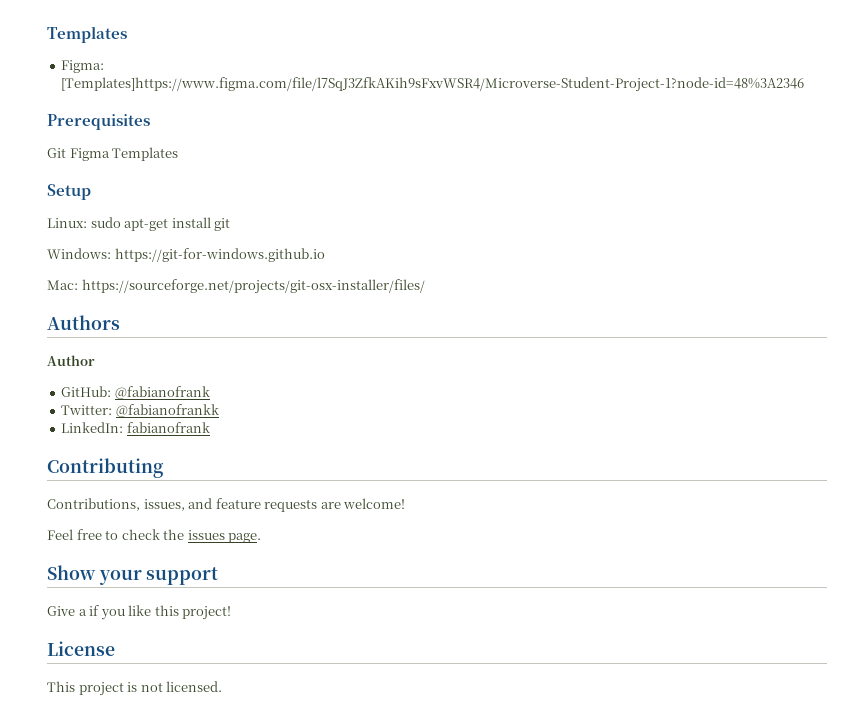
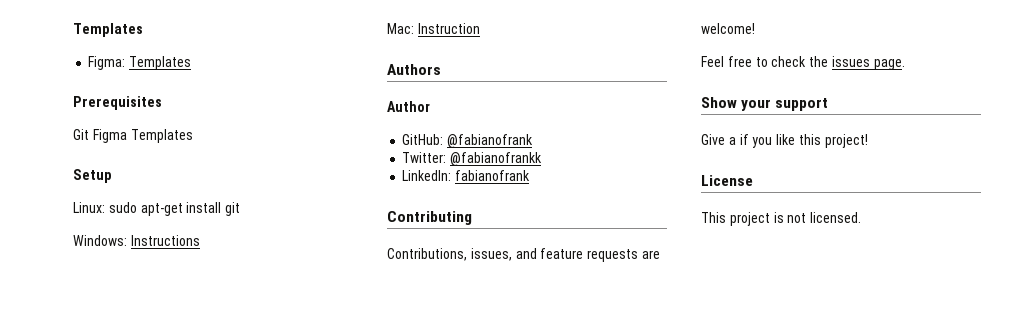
- Figma: [Templates]https://www.figma.com/file/l7SqJ3ZfkAKih9sFxvWSR4/Microverse-Student-Project-1?node-id=48%3A2346
+ Figma: Templates
- Windows: https://git-for-windows.github.io
+ Windows: Instructions
- Mac: https://sourceforge.net/projects/git-osx-installer/files/
+ Mac: Instruction

